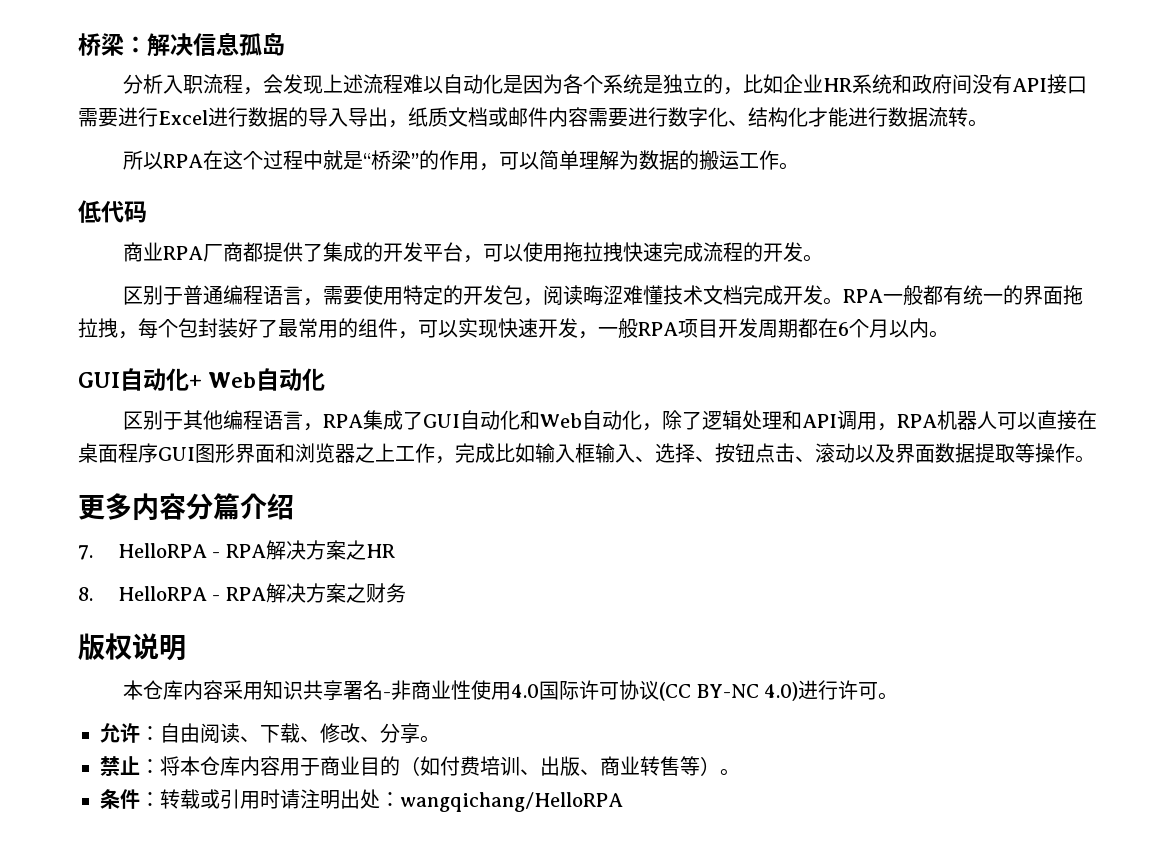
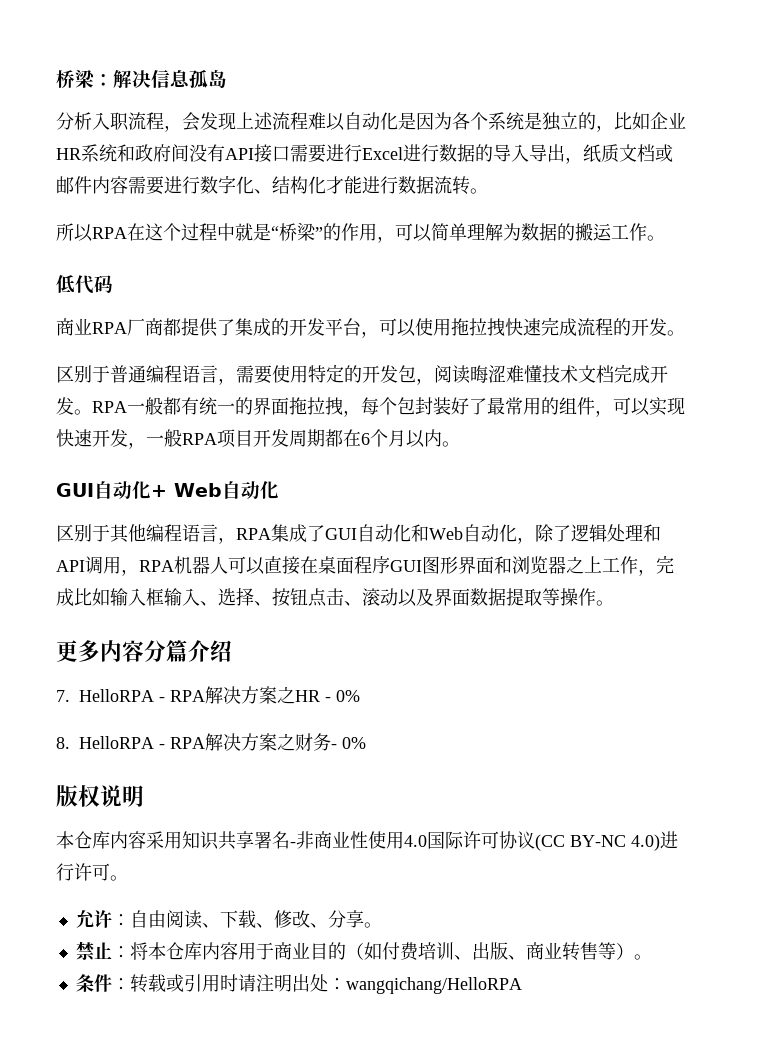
- 7. HelloRPA - RPA解决方案之HR
+ 7. HelloRPA - RPA解决方案之HR - 0%
- 8. HelloRPA - RPA解决方案之财务
+ 8. HelloRPA - RPA解决方案之财务- 0%

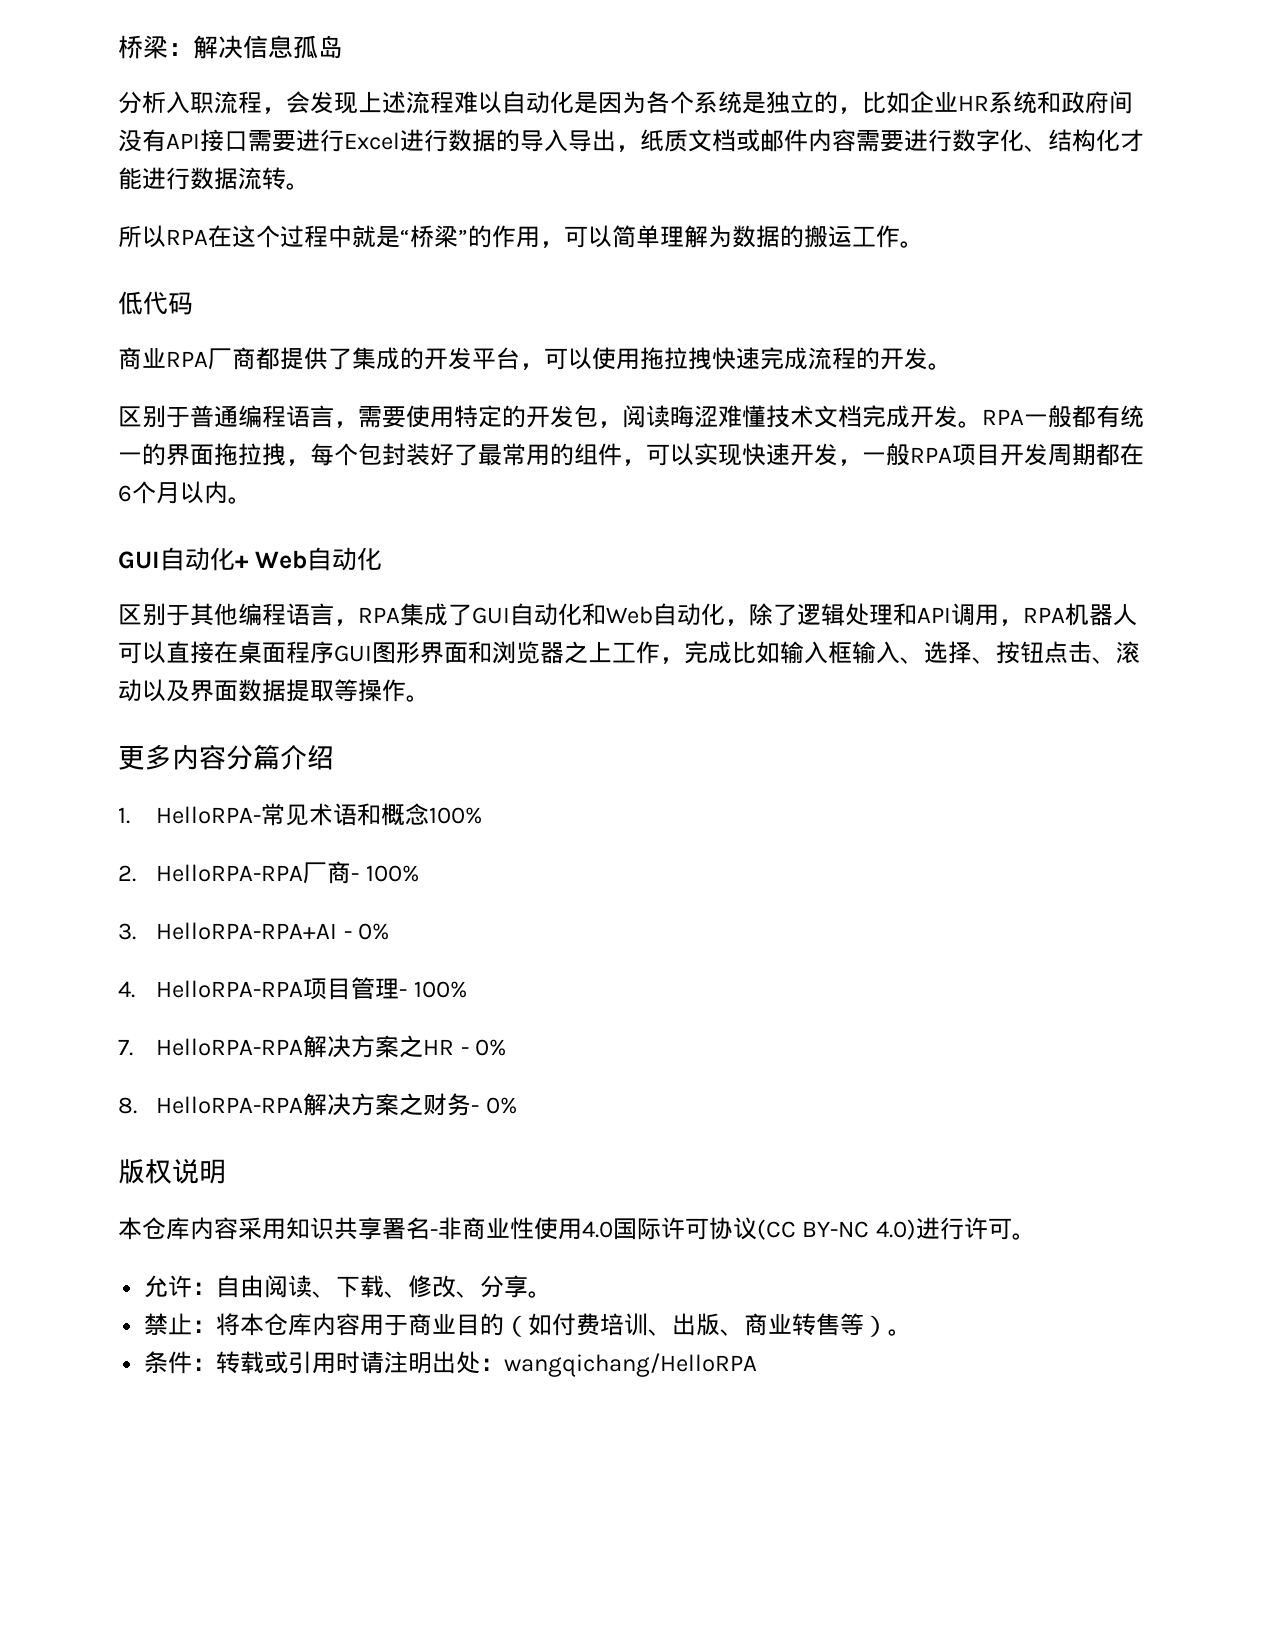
- 7. HelloRPA - RPA解决方案之HR - 0%
+ 1. HelloRPA-常见术语和概念100%
+ 2. HelloRPA-RPA厂商- 100%
+ 3. HelloRPA-RPA+AI - 0%
+ 4. HelloRPA-RPA项目管理- 100%
+ 7. HelloRPA-RPA解决方案之HR - 0%
- 8. HelloRPA - RPA解决方案之财务- 0%
+ 8. HelloRPA-RPA解决方案之财务- 0%

